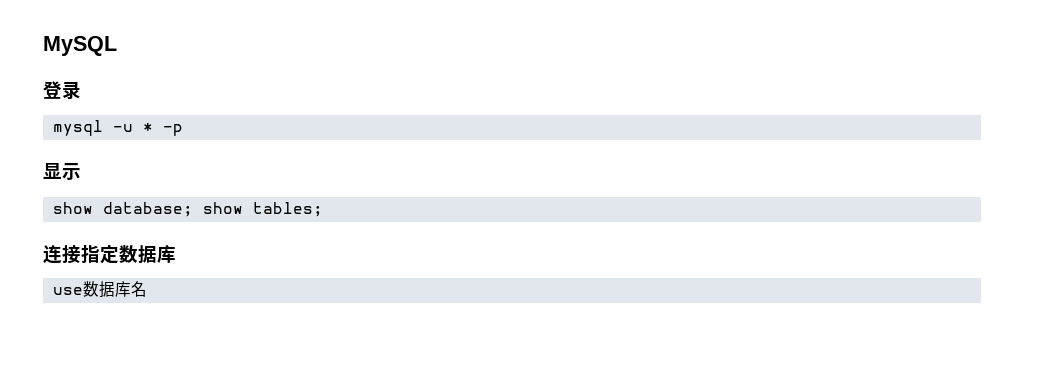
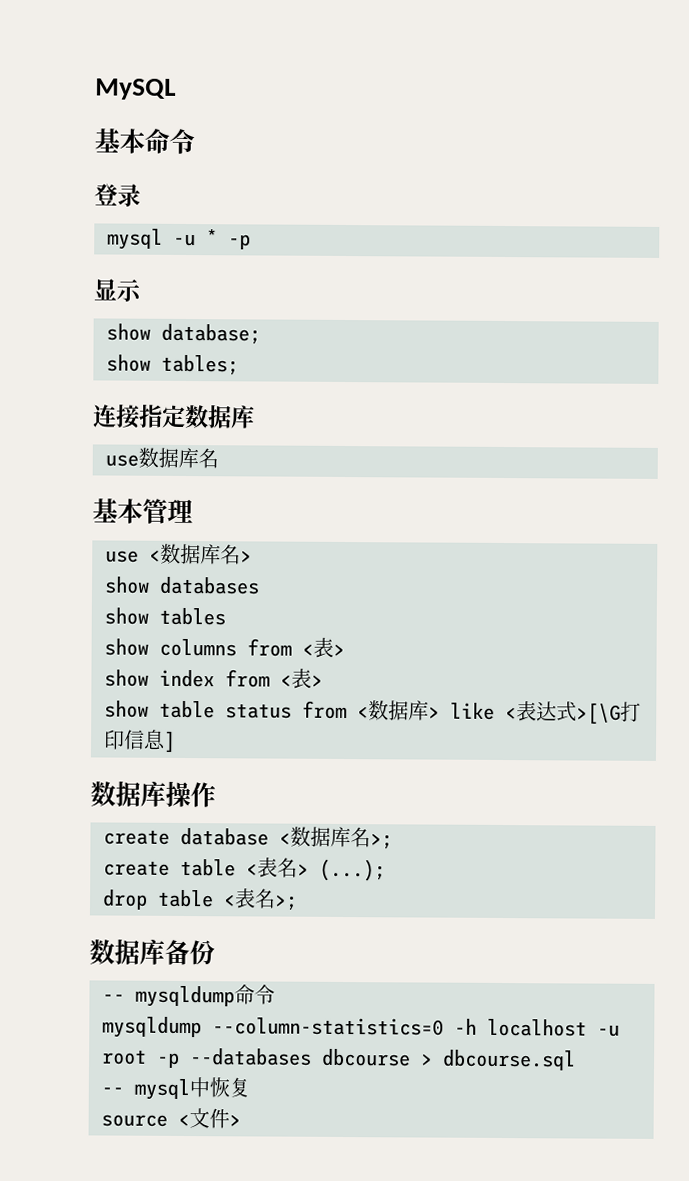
+ 基本命令
- show database; show tables;
+ show database;
+ show tables;
+ 基本管理
+ use <数据库名>
+ show databases
+ show tables
+ show columns from <表>
+ show index from <表>
+ show table status from <数据库> like <表达式>[\G打印信息]
+ 数据库操作
+ create database <数据库名>;
+ create table <表名> (...);
+ drop table <表名>;
+ 数据库备份
+ -- mysqldump命令
+ mysqldump --column-statistics=0 -h localhost -u root -p --databases dbcourse > dbcourse.sql
+ -- mysql中恢复
+ source <文件>

